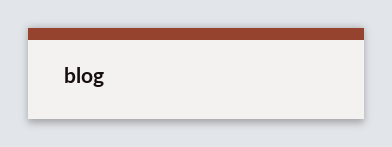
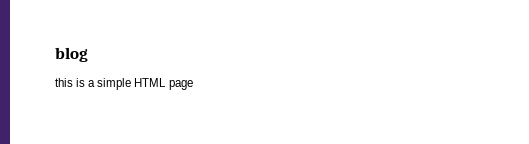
+ this is a simple HTML page

